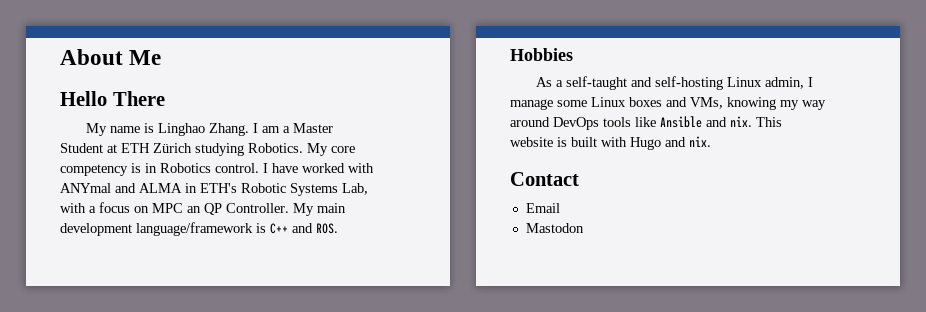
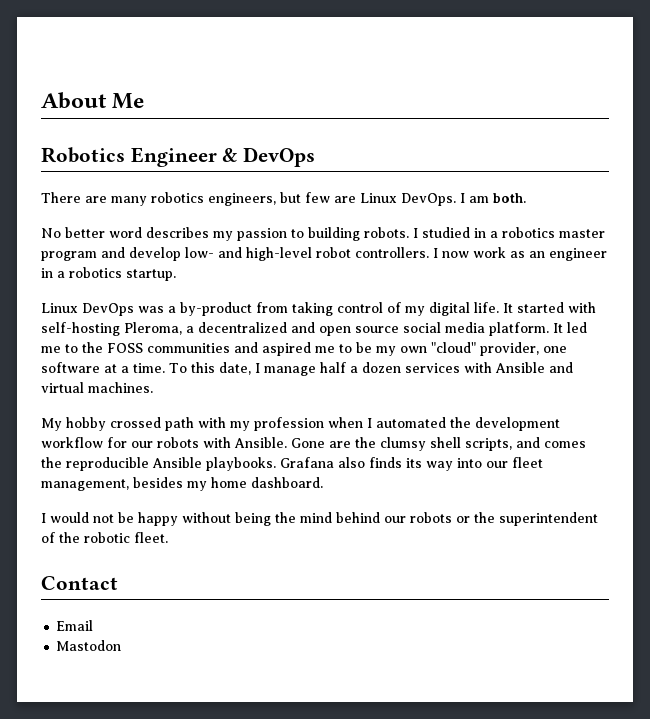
- Hello There
- My name is Linghao Zhang. I am a Master Student at ETH Zürich studying Robotics. My core competency is in Robotics control. I have worked with ANYmal and ALMA in ETH's Robotic Systems Lab, with a focus on MPC an QP Controller. My main development language/framework is C++ and ROS.
- Hobbies
- As a self-taught and self-hosting Linux admin, I manage some Linux boxes and VMs, knowing my way around DevOps tools like Ansible and nix. This website is built with Hugo and nix.
+ Robotics Engineer & DevOps
+ There are many robotics engineers, but few are Linux DevOps. I am both.
+ No better word describes my passion to building robots. I studied in a robotics master program and develop low- and high-level robot controllers. I now work as an engineer in a robotics startup.
+ Linux DevOps was a by-product from taking control of my digital life. It started with self-hosting Pleroma, a decentralized and open source social media platform. It led me to the FOSS communities and aspired me to be my own "cloud" provider, one software at a time. To this date, I manage half a dozen services with Ansible and virtual machines.
+ My hobby crossed path with my profession when I automated the development workflow for our robots with Ansible. Gone are the clumsy shell scripts, and comes the reproducible Ansible playbooks. Grafana also finds its way into our fleet management, besides my home dashboard.
+ I would not be happy without being the mind behind our robots or the superintendent of the robotic fleet.

